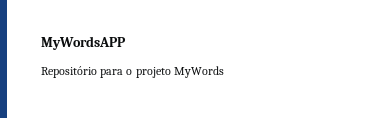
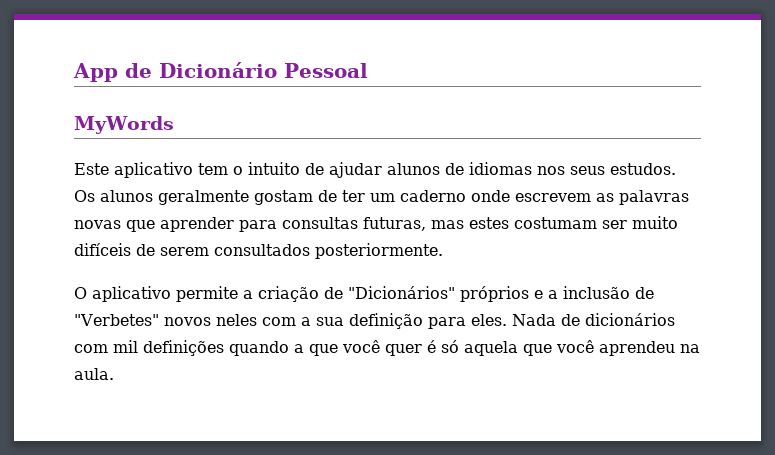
- MyWordsAPP
- Repositório para o projeto MyWords
+ App de Dicionário Pessoal
+ MyWords
+ Este aplicativo tem o intuito de ajudar alunos de idiomas nos seus estudos. Os alunos geralmente gostam de ter um caderno onde escrevem as palavras novas que aprender para consultas futuras, mas estes costumam ser muito difíceis de serem consultados posteriormente.
+ O aplicativo permite a criação de "Dicionários" próprios e a inclusão de "Verbetes" novos neles com a sua definição para eles. Nada de dicionários com mil definições quando a que você quer é só aquela que você aprendeu na aula.

